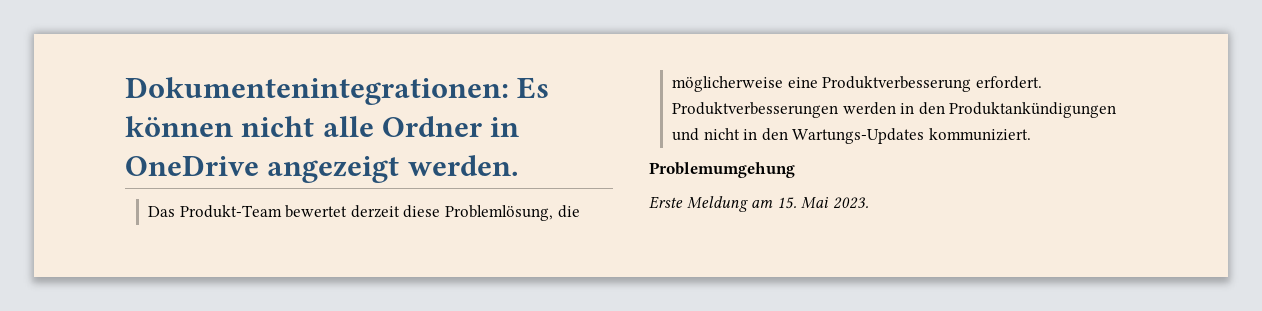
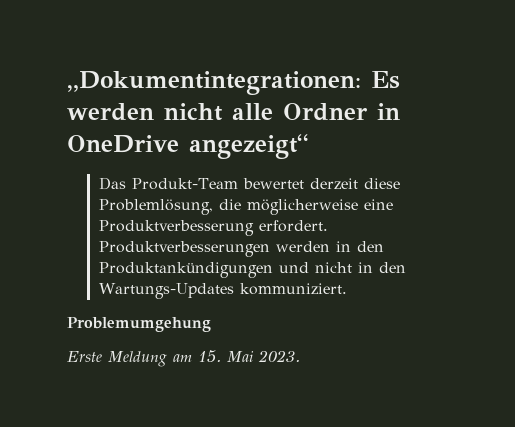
- Dokumentenintegrationen: Es können nicht alle Ordner in OneDrive angezeigt werden.
+ „Dokumentintegrationen: Es werden nicht alle Ordner in OneDrive angezeigt“

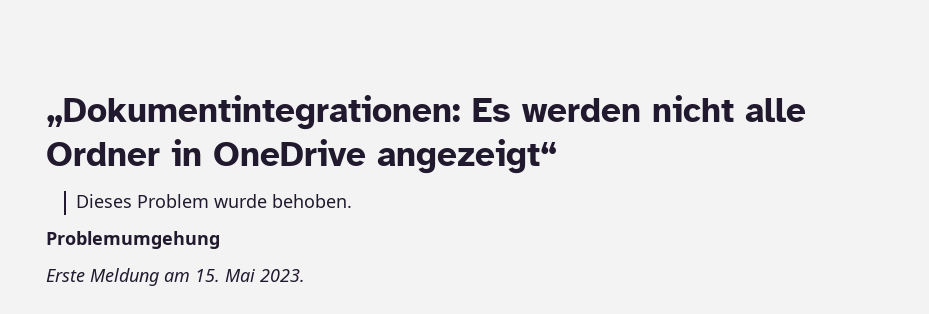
- Das Produkt-Team bewertet derzeit diese Problemlösung, die möglicherweise eine Produktverbesserung erfordert. Produktverbesserungen werden in den Produktankündigungen und nicht in den Wartungs-Updates kommuniziert.
+ Dieses Problem wurde behoben.

